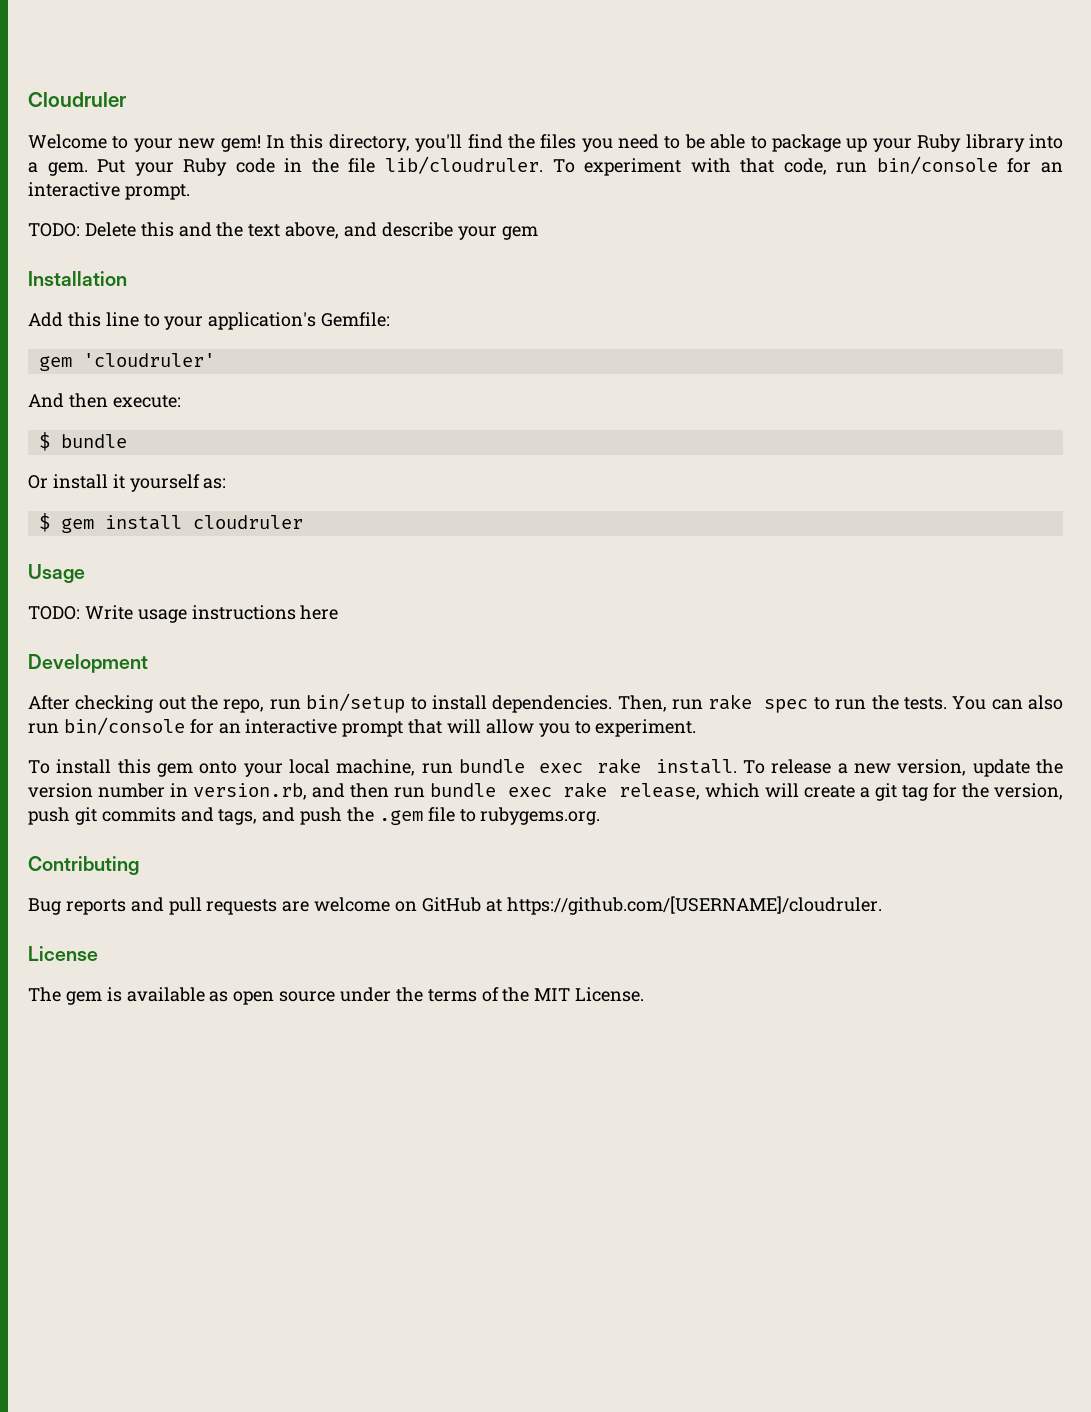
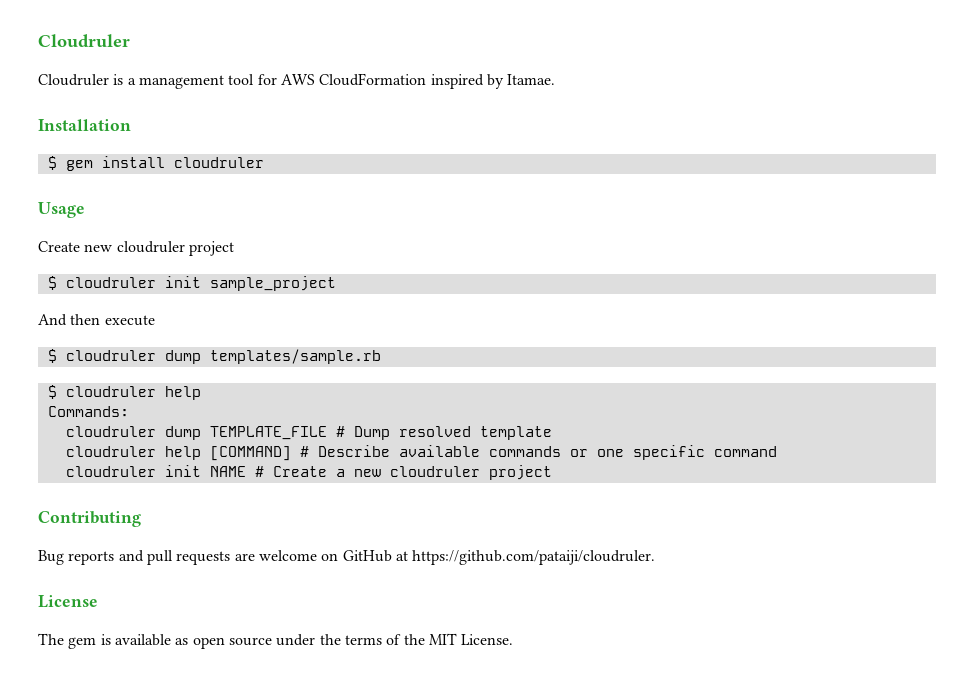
- Welcome to your new gem! In this directory, you'll find the files you need to be able to package up your Ruby library into a gem. Put your Ruby code in the file lib/cloudruler. To experiment with that code, run bin/console for an interactive prompt.
- TODO: Delete this and the text above, and describe your gem
+ Cloudruler is a management tool for AWS CloudFormation inspired by Itamae.
  Installation
- Add this line to your application's Gemfile:
- gem 'cloudruler'
- And then execute:
- $ bundle
- Or install it yourself as:
- TODO: Write usage instructions here
- Development
- After checking out the repo, run bin/setup to install dependencies. Then, run rake spec to run the tests. You can also run bin/console for an interactive prompt that will allow you to experiment.
- To install this gem onto your local machine, run bundle exec rake install. To release a new version, update the version number in version.rb, and then run bundle exec rake release, which will create a git tag for the version, push git commits and tags, and push the .gem file to rubygems.org.
+ Create new cloudruler project
+ $ cloudruler init sample_project
+ And then execute
+ $ cloudruler dump templates/sample.rb
+ $ cloudruler help
+ Commands:
+ cloudruler dump TEMPLATE_FILE # Dump resolved template
+ cloudruler help [COMMAND] # Describe available commands or one specific command
+ cloudruler init NAME # Create a new cloudruler project
- Bug reports and pull requests are welcome on GitHub at https://github.com/[USERNAME]/cloudruler.
+ Bug reports and pull requests are welcome on GitHub at https://github.com/pataiji/cloudruler.

